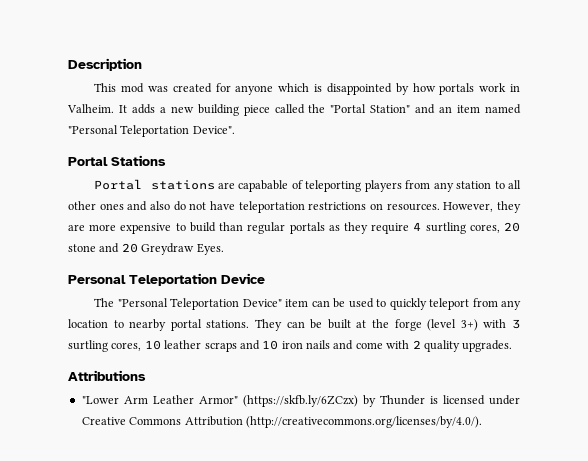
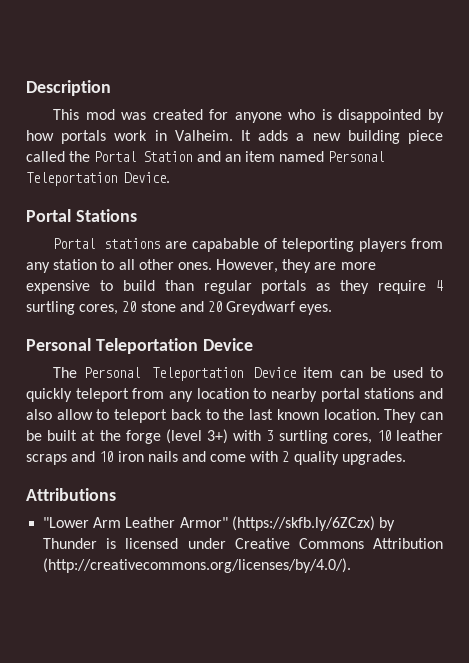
- This mod was created for anyone which is disappointed by how portals work in Valheim.
+ This mod was created for anyone who is disappointed by how portals work in Valheim.
- It adds a new building piece called the "Portal Station" and an item named "Personal Teleportation Device".
+ It adds a new building piece called the Portal Station and an item named Personal Teleportation Device.
- Portal stations are capabable of teleporting players from any station to all other ones and also do not have teleportation restrictions on resources.
+ Portal stations are capabable of teleporting players from any station to all other ones.
- However, they are more expensive to build than regular portals as they require 4 surtling cores, 20 stone and 20 Greydraw Eyes.
+ However, they are more expensive to build than regular portals as they require 4 surtling cores, 20 stone and 20 Greydwarf eyes.
- The "Personal Teleportation Device" item can be used to quickly teleport from any location to nearby portal stations.
+ The Personal Teleportation Device item can be used to quickly teleport from any location to nearby portal stations and also allow to teleport back to the last known location.

